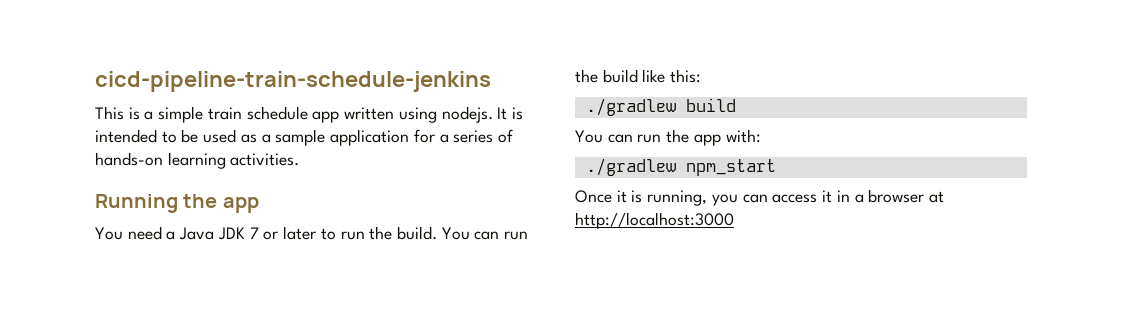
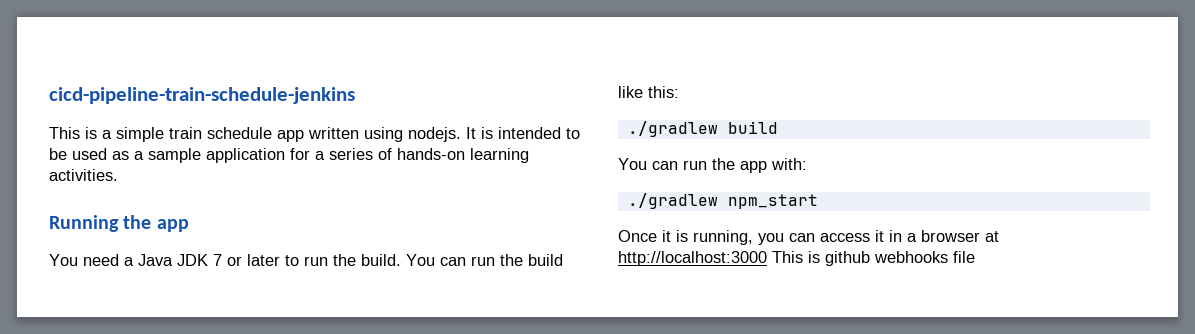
- Once it is running, you can access it in a browser at http://localhost:3000
+ Once it is running, you can access it in a browser at http://localhost:3000 This is github webhooks file

